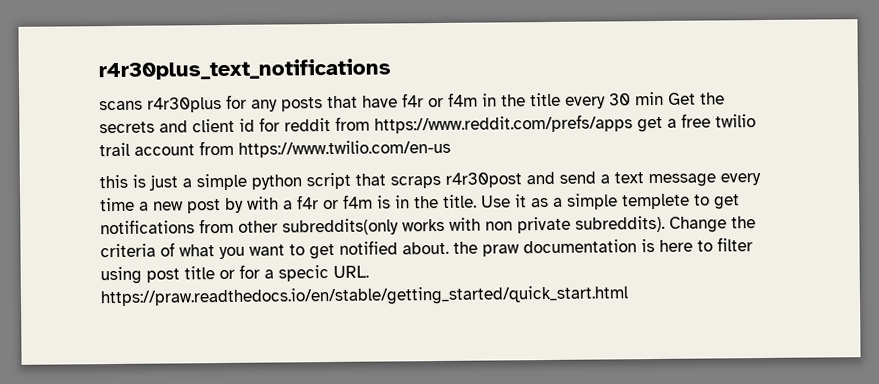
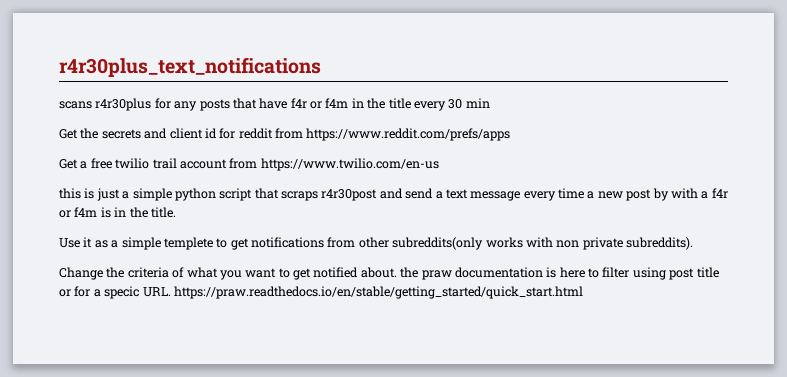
- scans r4r30plus for any posts that have f4r or f4m in the title every 30 min Get the secrets and client id for reddit from https://www.reddit.com/prefs/apps get a free twilio trail account from https://www.twilio.com/en-us
+ scans r4r30plus for any posts that have f4r or f4m in the title every 30 min
+ Get the secrets and client id for reddit from https://www.reddit.com/prefs/apps
+ Get a free twilio trail account from https://www.twilio.com/en-us
- this is just a simple python script that scraps r4r30post and send a text message every time a new post by with a f4r or f4m is in the title. Use it as a simple templete to get notifications from other subreddits(only works with non private subreddits). Change the criteria of what you want to get notified about. the praw documentation is here to filter using post title or for a specic URL. https://praw.readthedocs.io/en/stable/getting_started/quick_start.html
+ this is just a simple python script that scraps r4r30post and send a text message every time a new post by with a f4r or f4m is in the title.
+ Use it as a simple templete to get notifications from other subreddits(only works with non private subreddits).
+ Change the criteria of what you want to get notified about. the praw documentation is here to filter using post title or for a specic URL. https://praw.readthedocs.io/en/stable/getting_started/quick_start.html

